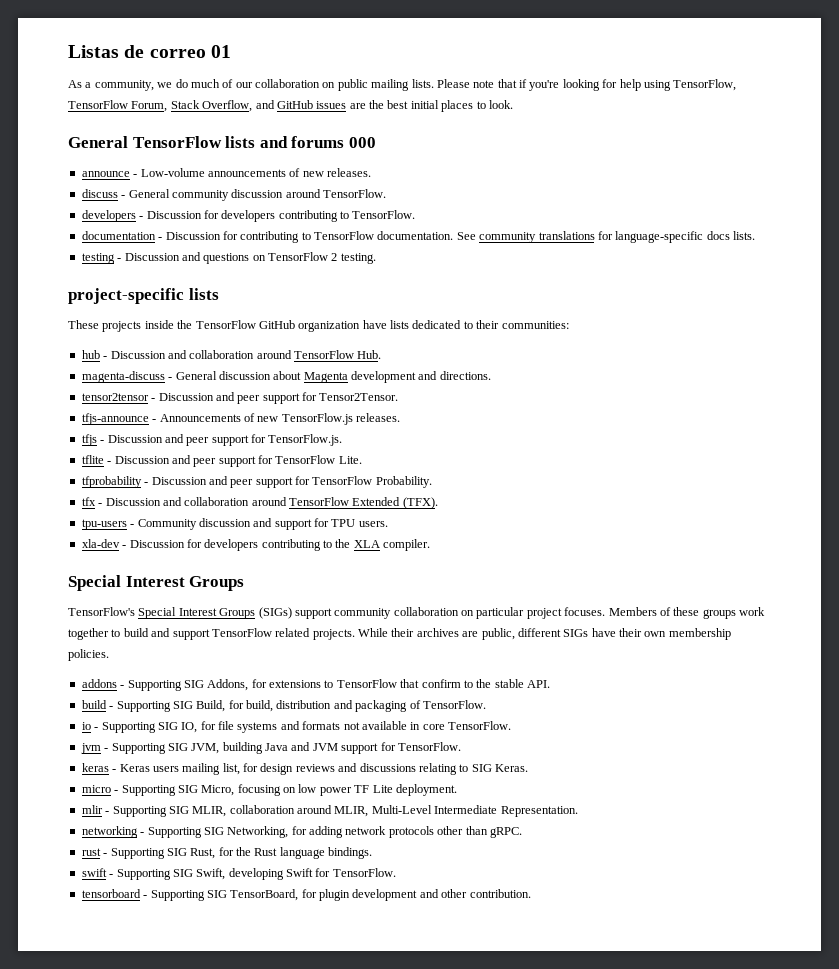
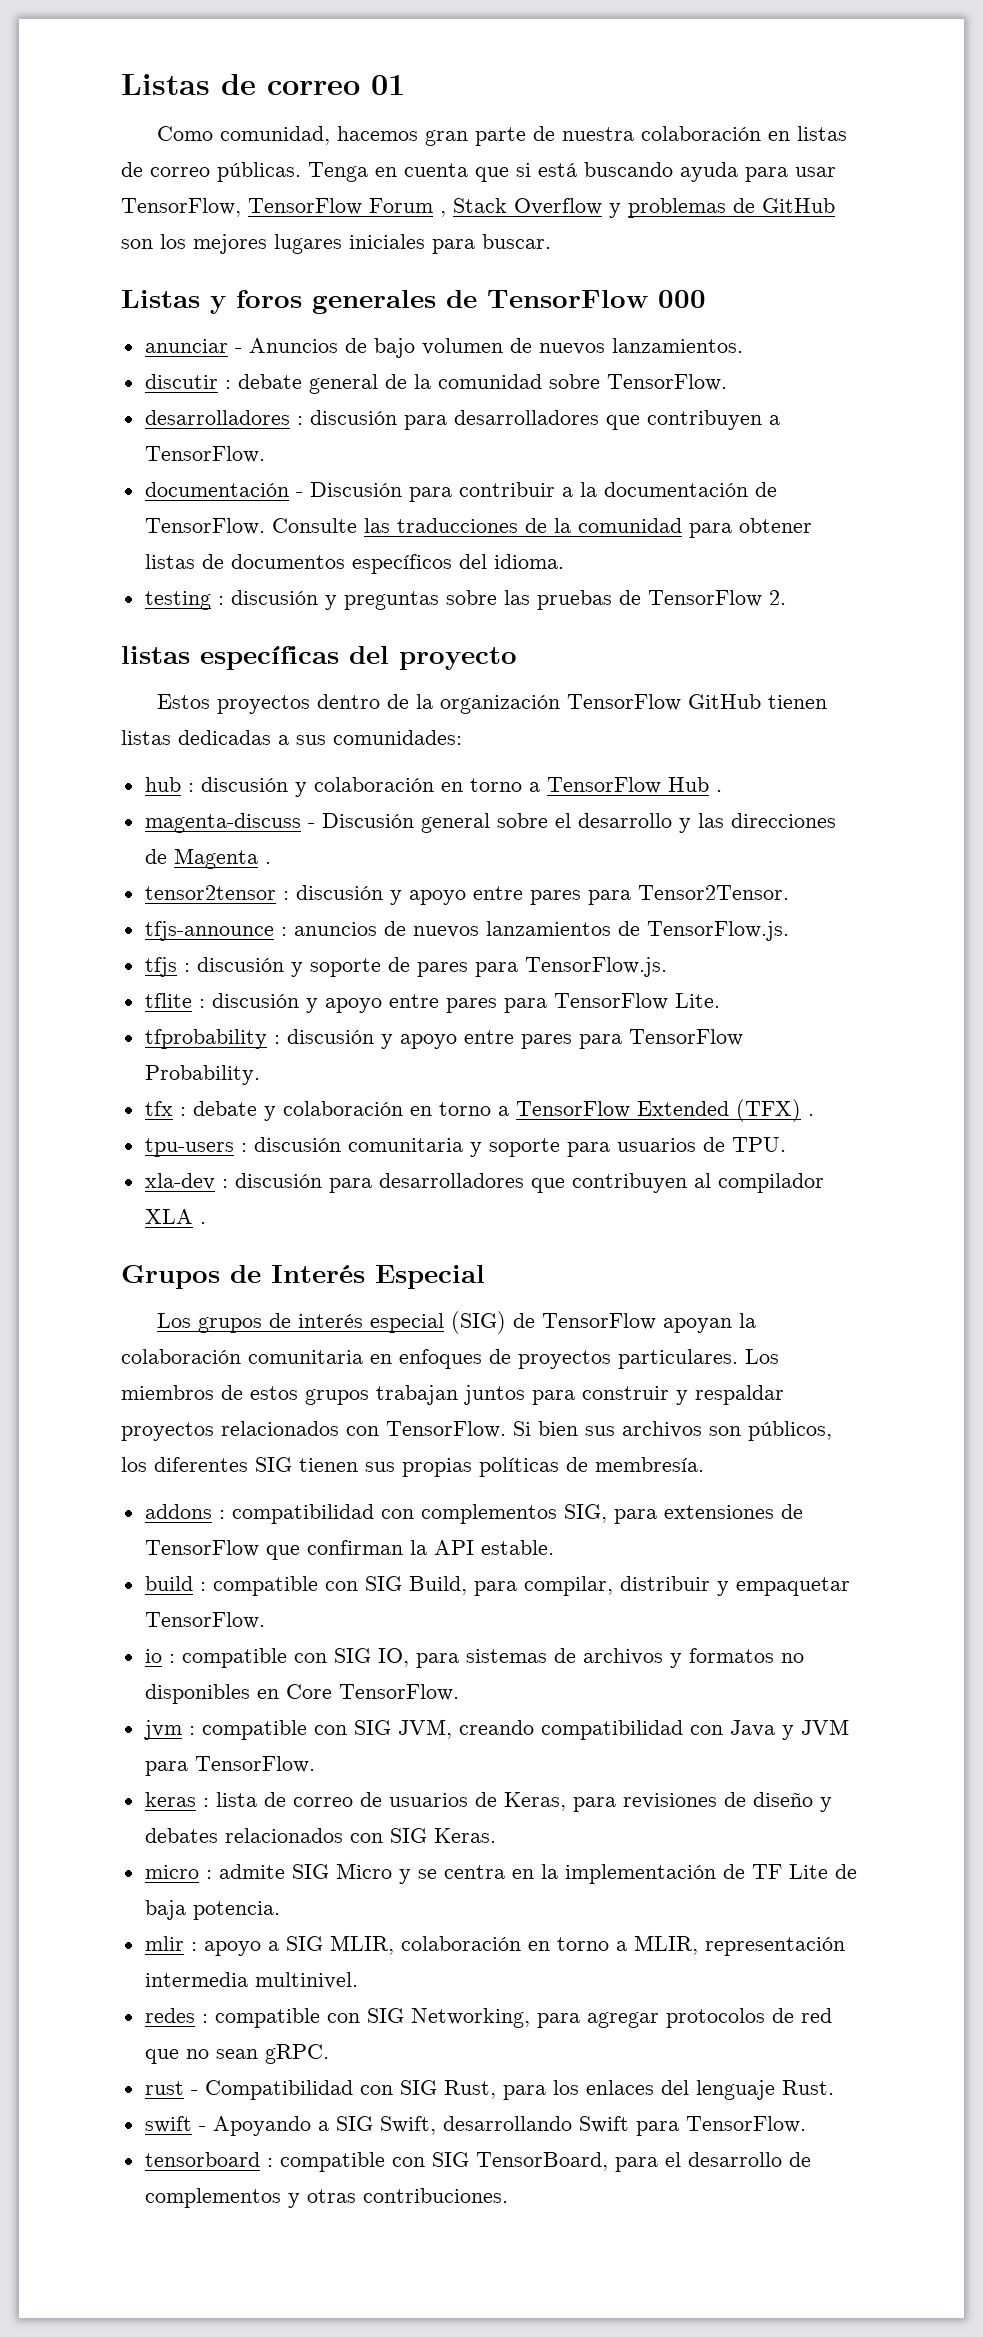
- As a community, we do much of our collaboration on public mailing lists. Please note that if you're looking for help using TensorFlow, TensorFlow Forum, Stack Overflow, and GitHub issues are the best initial places to look.
- General TensorFlow lists and forums 000
- announce - Low-volume announcements of new releases.
- discuss - General community discussion around TensorFlow.
- developers - Discussion for developers contributing to TensorFlow.
- documentation - Discussion for contributing to TensorFlow documentation. See community translations for language-specific docs lists.
- testing - Discussion and questions on TensorFlow 2 testing.
- project-specific lists
- These projects inside the TensorFlow GitHub organization have lists dedicated to their communities:
- hub - Discussion and collaboration around TensorFlow Hub.
- magenta-discuss - General discussion about Magenta development and directions.
- tensor2tensor - Discussion and peer support for Tensor2Tensor.
- tfjs-announce - Announcements of new TensorFlow.js releases.
- tfjs - Discussion and peer support for TensorFlow.js.
- tflite - Discussion and peer support for TensorFlow Lite.
- tfprobability - Discussion and peer support for TensorFlow Probability.
- tfx - Discussion and collaboration around TensorFlow Extended (TFX).
- tpu-users - Community discussion and support for TPU users.
- xla-dev - Discussion for developers contributing to the XLA compiler.
- Special Interest Groups
- TensorFlow's Special Interest Groups (SIGs) support community collaboration on particular project focuses. Members of these groups work together to build and support TensorFlow related projects. While their archives are public, different SIGs have their own membership policies.
- addons - Supporting SIG Addons, for extensions to TensorFlow that confirm to the stable API.
- build - Supporting SIG Build, for build, distribution and packaging of TensorFlow.
- io - Supporting SIG IO, for file systems and formats not available in core TensorFlow.
- jvm - Supporting SIG JVM, building Java and JVM support for TensorFlow.
- keras - Keras users mailing list, for design reviews and discussions relating to SIG Keras.
- micro - Supporting SIG Micro, focusing on low power TF Lite deployment.
- mlir - Supporting SIG MLIR, collaboration around MLIR, Multi-Level Intermediate Representation.
- networking - Supporting SIG Networking, for adding network protocols other than gRPC.
- rust - Supporting SIG Rust, for the Rust language bindings.
- swift - Supporting SIG Swift, developing Swift for TensorFlow.
- tensorboard - Supporting SIG TensorBoard, for plugin development and other contribution.
+ Como comunidad, hacemos gran parte de nuestra colaboración en listas de correo públicas. Tenga en cuenta que si está buscando ayuda para usar TensorFlow, TensorFlow Forum , Stack Overflow y problemas de GitHub son los mejores lugares iniciales para buscar.
+ Listas y foros generales de TensorFlow 000
+ anunciar - Anuncios de bajo volumen de nuevos lanzamientos.
+ discutir : debate general de la comunidad sobre TensorFlow.
+ desarrolladores : discusión para desarrolladores que contribuyen a TensorFlow.
+ documentación - Discusión para contribuir a la documentación de TensorFlow. Consulte las traducciones de la comunidad para obtener listas de documentos específicos del idioma.
+ testing : discusión y preguntas sobre las pruebas de TensorFlow 2.
+ listas específicas del proyecto
+ Estos proyectos dentro de la organización TensorFlow GitHub tienen listas dedicadas a sus comunidades:
+ hub : discusión y colaboración en torno a TensorFlow Hub .
+ magenta-discuss - Discusión general sobre el desarrollo y las direcciones de Magenta .
+ tensor2tensor : discusión y apoyo entre pares para Tensor2Tensor.
+ tfjs-announce : anuncios de nuevos lanzamientos de TensorFlow.js.
+ tfjs : discusión y soporte de pares para TensorFlow.js.
+ tflite : discusión y apoyo entre pares para TensorFlow Lite.
+ tfprobability : discusión y apoyo entre pares para TensorFlow Probability.
+ tfx : debate y colaboración en torno a TensorFlow Extended (TFX) .
+ tpu-users : discusión comunitaria y soporte para usuarios de TPU.
+ xla-dev : discusión para desarrolladores que contribuyen al compilador XLA .
+ Grupos de Interés Especial
+ Los grupos de interés especial (SIG) de TensorFlow apoyan la colaboración comunitaria en enfoques de proyectos particulares. Los miembros de estos grupos trabajan juntos para construir y respaldar proyectos relacionados con TensorFlow. Si bien sus archivos son públicos, los diferentes SIG tienen sus propias políticas de membresía.
+ addons : compatibilidad con complementos SIG, para extensiones de TensorFlow que confirman la API estable.
+ build : compatible con SIG Build, para compilar, distribuir y empaquetar TensorFlow.
+ io : compatible con SIG IO, para sistemas de archivos y formatos no disponibles en Core TensorFlow.
+ jvm : compatible con SIG JVM, creando compatibilidad con Java y JVM para TensorFlow.
+ keras : lista de correo de usuarios de Keras, para revisiones de diseño y debates relacionados con SIG Keras.
+ micro : admite SIG Micro y se centra en la implementación de TF Lite de baja potencia.
+ mlir : apoyo a SIG MLIR, colaboración en torno a MLIR, representación intermedia multinivel.
+ redes : compatible con SIG Networking, para agregar protocolos de red que no sean gRPC.
+ rust - Compatibilidad con SIG Rust, para los enlaces del lenguaje Rust.
+ swift - Apoyando a SIG Swift, desarrollando Swift para TensorFlow.
+ tensorboard : compatible con SIG TensorBoard, para el desarrollo de complementos y otras contribuciones.

